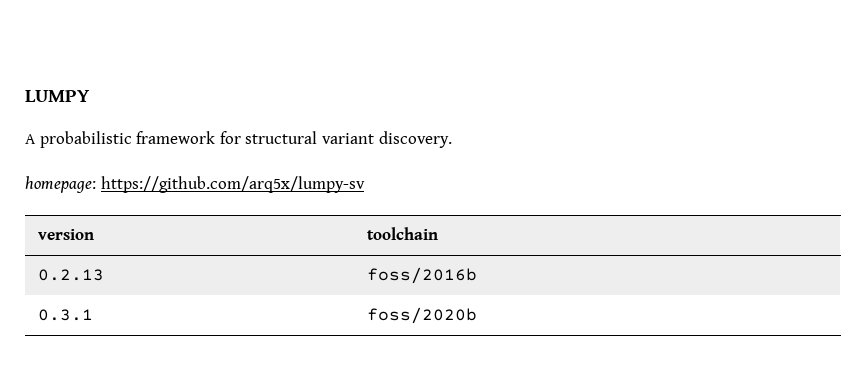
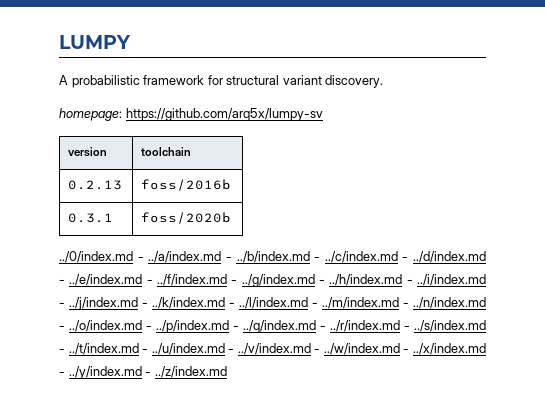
+ ../0/index.md - ../a/index.md - ../b/index.md - ../c/index.md - ../d/index.md - ../e/index.md - ../f/index.md - ../g/index.md - ../h/index.md - ../i/index.md - ../j/index.md - ../k/index.md - ../l/index.md - ../m/index.md - ../n/index.md - ../o/index.md - ../p/index.md - ../q/index.md - ../r/index.md - ../s/index.md - ../t/index.md - ../u/index.md - ../v/index.md - ../w/index.md - ../x/index.md - ../y/index.md - ../z/index.md

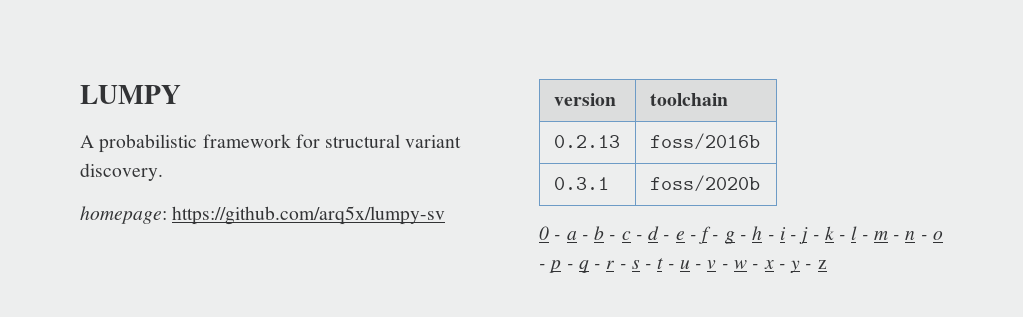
- ../0/index.md - ../a/index.md - ../b/index.md - ../c/index.md - ../d/index.md - ../e/index.md - ../f/index.md - ../g/index.md - ../h/index.md - ../i/index.md - ../j/index.md - ../k/index.md - ../l/index.md - ../m/index.md - ../n/index.md - ../o/index.md - ../p/index.md - ../q/index.md - ../r/index.md - ../s/index.md - ../t/index.md - ../u/index.md - ../v/index.md - ../w/index.md - ../x/index.md - ../y/index.md - ../z/index.md
+ 0 - a - b - c - d - e - f - g - h - i - j - k - l - m - n - o - p - q - r - s - t - u - v - w - x - y - z

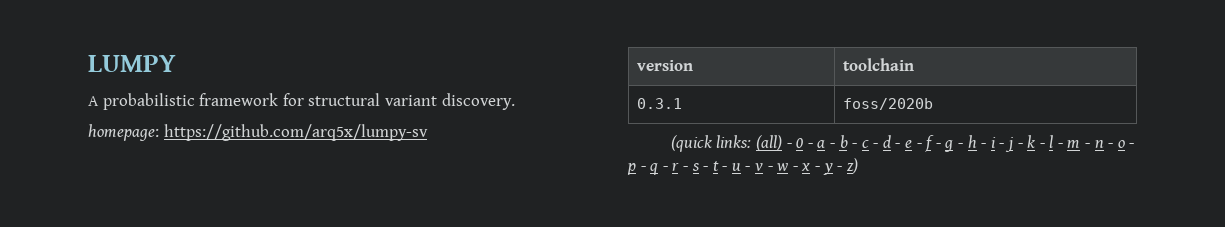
- 0.2.13 | foss/2016b
- 0 - a - b - c - d - e - f - g - h - i - j - k - l - m - n - o - p - q - r - s - t - u - v - w - x - y - z
+ (quick links: (all) - 0 - a - b - c - d - e - f - g - h - i - j - k - l - m - n - o - p - q - r - s - t - u - v - w - x - y - z)

